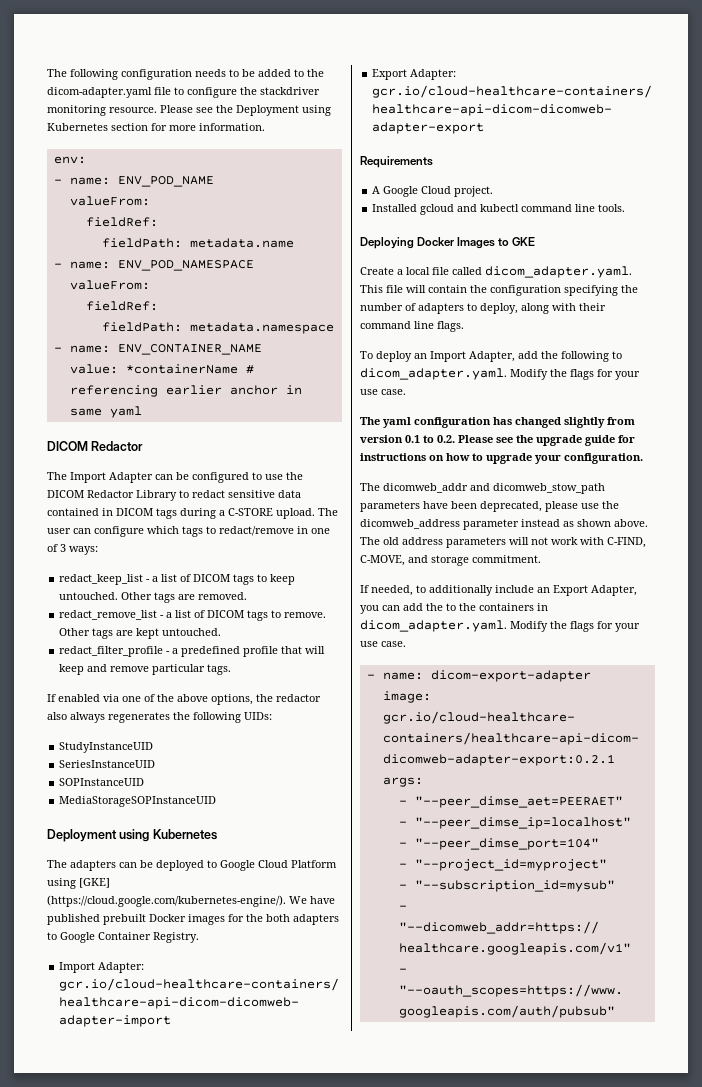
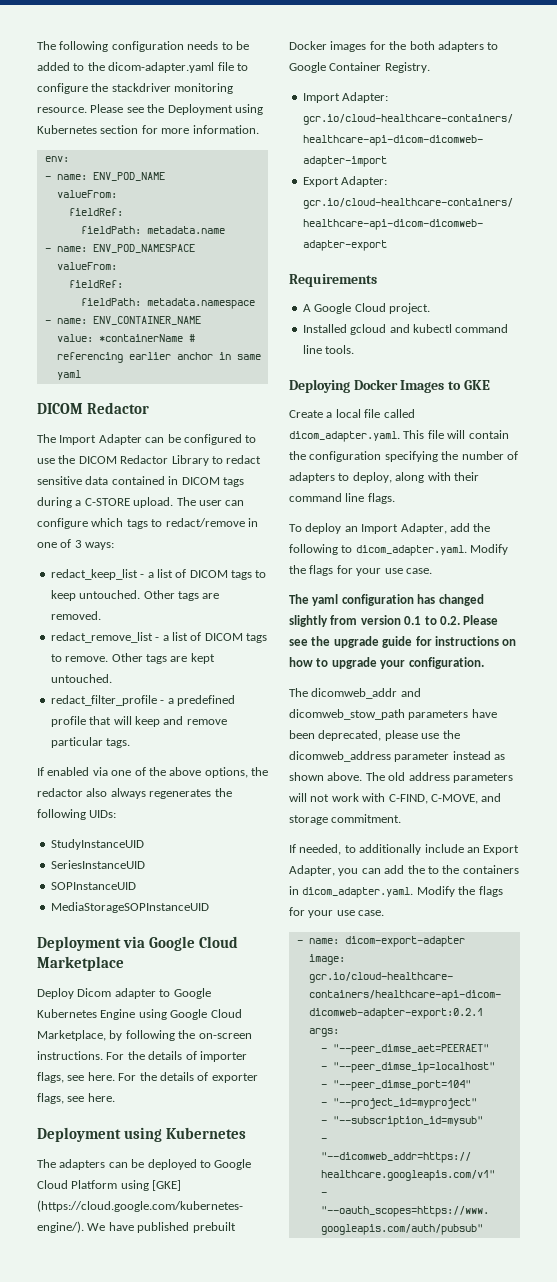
+ Deployment via Google Cloud Marketplace
+ Deploy Dicom adapter to Google Kubernetes Engine using Google Cloud Marketplace, by following the on-screen instructions. For the details of importer flags, see here. For the details of exporter flags, see here.

